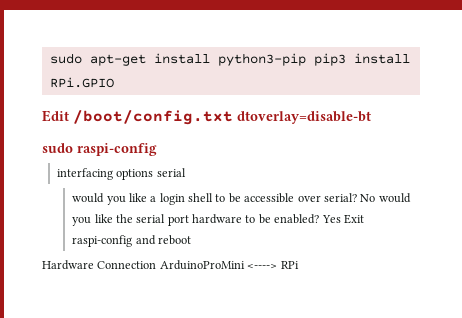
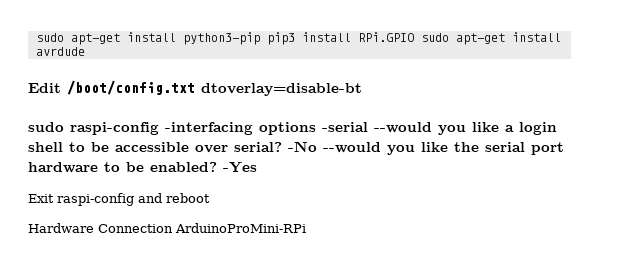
- sudo apt-get install python3-pip pip3 install RPi.GPIO
+ sudo apt-get install python3-pip pip3 install RPi.GPIO sudo apt-get install avrdude
- sudo raspi-config
- interfacing options serial
- would you like a login shell to be accessible over serial?
+ sudo raspi-config -interfacing options -serial --would you like a login shell to be accessible over serial?
- No would you like the serial port hardware to be enabled?
+ -No --would you like the serial port hardware to be enabled?
- Yes Exit raspi-config and reboot
+ -Yes
+ Exit raspi-config and reboot
- Hardware Connection ArduinoProMini <----> RPi
+ Hardware Connection ArduinoProMini-RPi

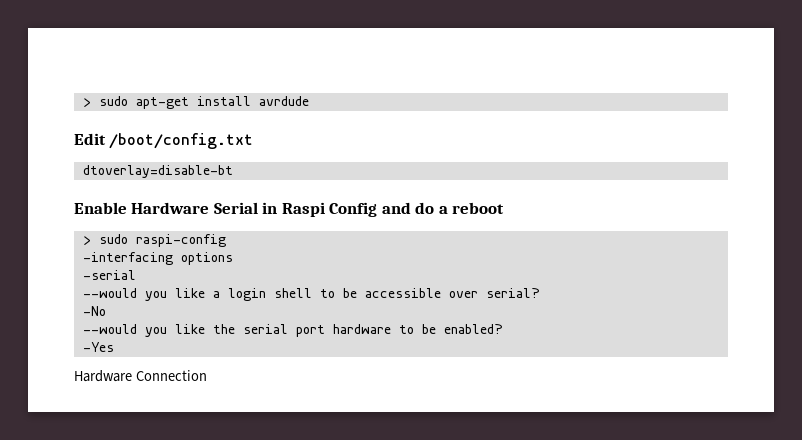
- sudo apt-get install python3-pip pip3 install RPi.GPIO sudo apt-get install avrdude
+ > sudo apt-get install avrdude
- Edit /boot/config.txt dtoverlay=disable-bt
+ Edit /boot/config.txt
+ dtoverlay=disable-bt
- sudo raspi-config -interfacing options -serial --would you like a login shell to be accessible over serial? -No --would you like the serial port hardware to be enabled? -Yes
+ Enable Hardware Serial in Raspi Config and do a reboot
+ > sudo raspi-config
+ -interfacing options
+ -serial
+ --would you like a login shell to be accessible over serial?
+ -No
+ --would you like the serial port hardware to be enabled?
+ -Yes
- Exit raspi-config and reboot
- Hardware Connection ArduinoProMini-RPi
+ Hardware Connection

